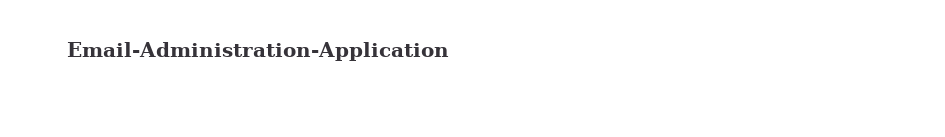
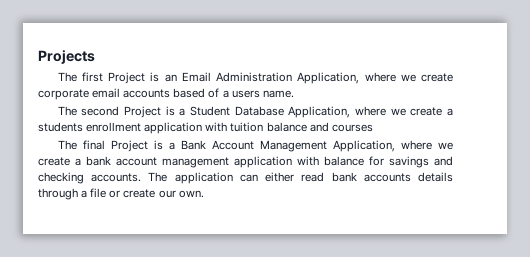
- Email-Administration-Application
+ Projects
+ The first Project is an Email Administration Application, where we create corporate email accounts based of a users name.
+ The second Project is a Student Database Application, where we create a students enrollment application with tuition balance and courses
+ The final Project is a Bank Account Management Application, where we create a bank account management application with balance for savings and checking accounts. The application can either read bank accounts details through a file or create our own.

